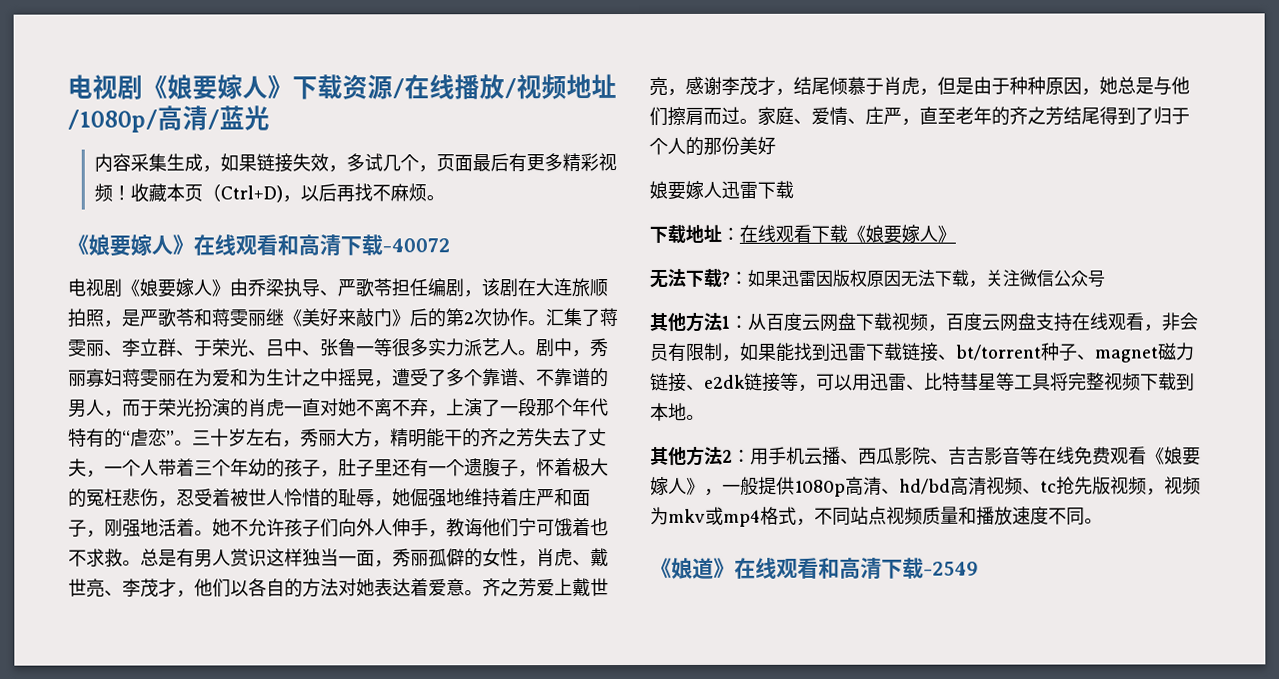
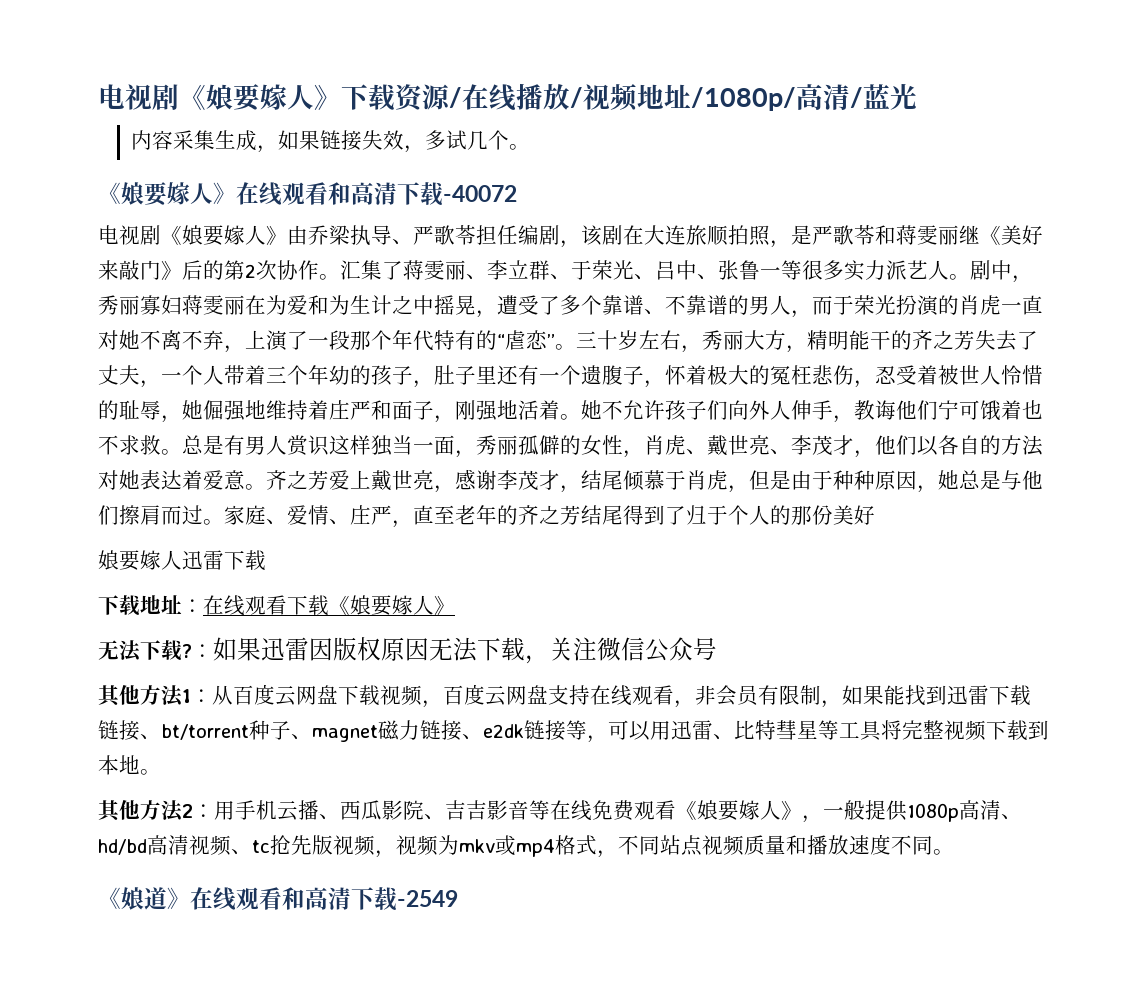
- 内容采集生成，如果链接失效，多试几个，页面最后有更多精彩视频！收藏本页（Ctrl+D)，以后再找不麻烦。
+ 内容采集生成，如果链接失效，多试几个。

